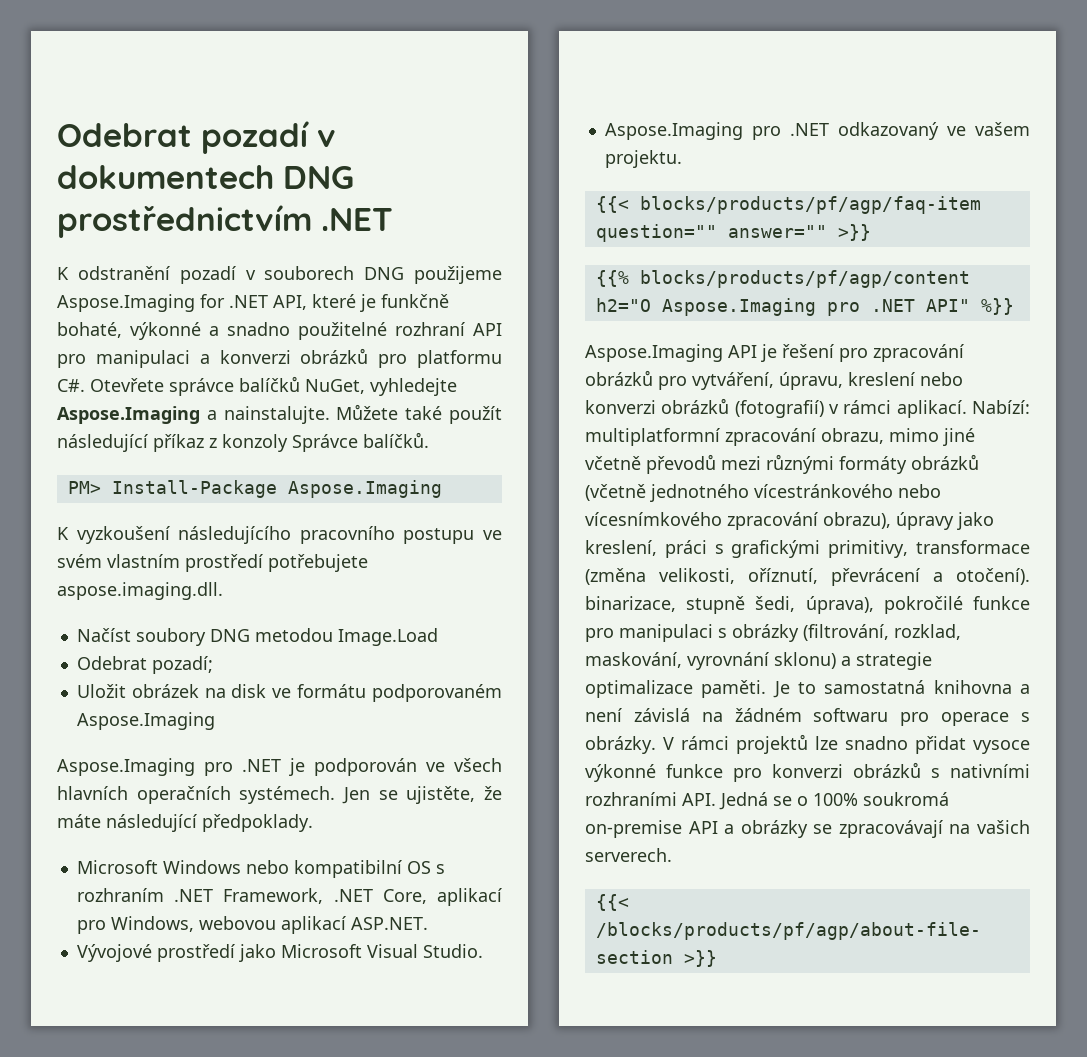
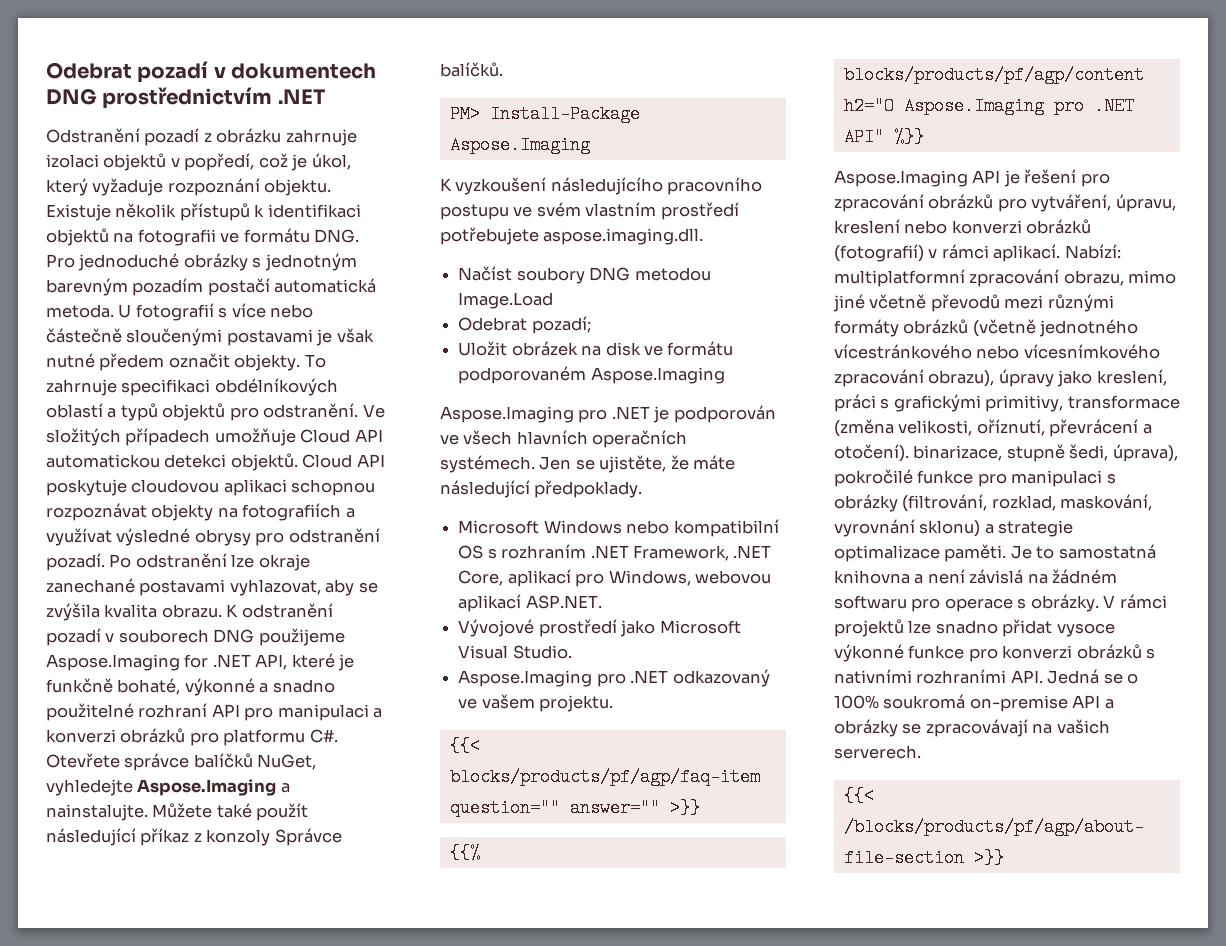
+ Odstranění pozadí z obrázku zahrnuje izolaci objektů v popředí, což je úkol, který vyžaduje rozpoznání objektu. Existuje několik přístupů k identifikaci objektů na fotografii ve formátu DNG. Pro jednoduché obrázky s jednotným barevným pozadím postačí automatická metoda. U fotografií s více nebo částečně sloučenými postavami je však nutné předem označit objekty. To zahrnuje specifikaci obdélníkových oblastí a typů objektů pro odstranění. Ve složitých případech umožňuje Cloud API automatickou detekci objektů. Cloud API poskytuje cloudovou aplikaci schopnou rozpoznávat objekty na fotografiích a využívat výsledné obrysy pro odstranění pozadí. Po odstranění lze okraje zanechané postavami vyhlazovat, aby se zvýšila kvalita obrazu.

